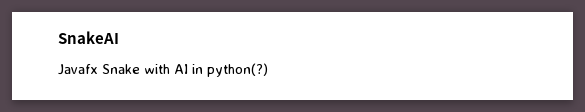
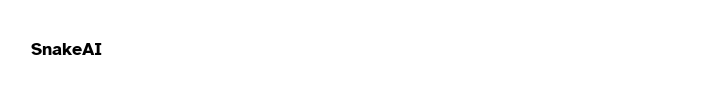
- Javafx Snake with AI in python(?)

